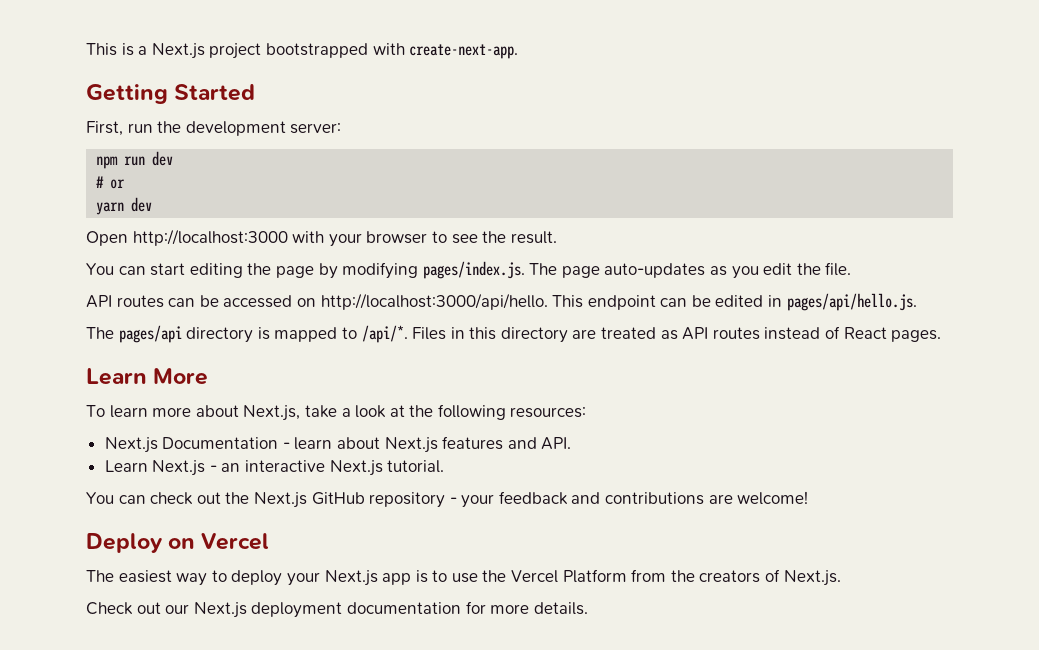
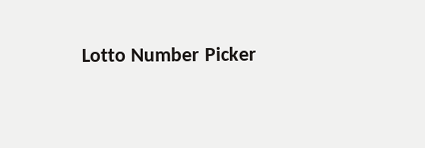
- This is a Next.js project bootstrapped with create-next-app.
- Getting Started
- First, run the development server:
- npm run dev
- # or
- yarn dev
- Open http://localhost:3000 with your browser to see the result.
- You can start editing the page by modifying pages/index.js. The page auto-updates as you edit the file.
- API routes can be accessed on http://localhost:3000/api/hello. This endpoint can be edited in pages/api/hello.js.
- The pages/api directory is mapped to /api/*. Files in this directory are treated as API routes instead of React pages.
- Learn More
- To learn more about Next.js, take a look at the following resources:
- Next.js Documentation - learn about Next.js features and API.
- Learn Next.js - an interactive Next.js tutorial.
- You can check out the Next.js GitHub repository - your feedback and contributions are welcome!
- Deploy on Vercel
- The easiest way to deploy your Next.js app is to use the Vercel Platform from the creators of Next.js.
- Check out our Next.js deployment documentation for more details.
+ Lotto Number Picker

